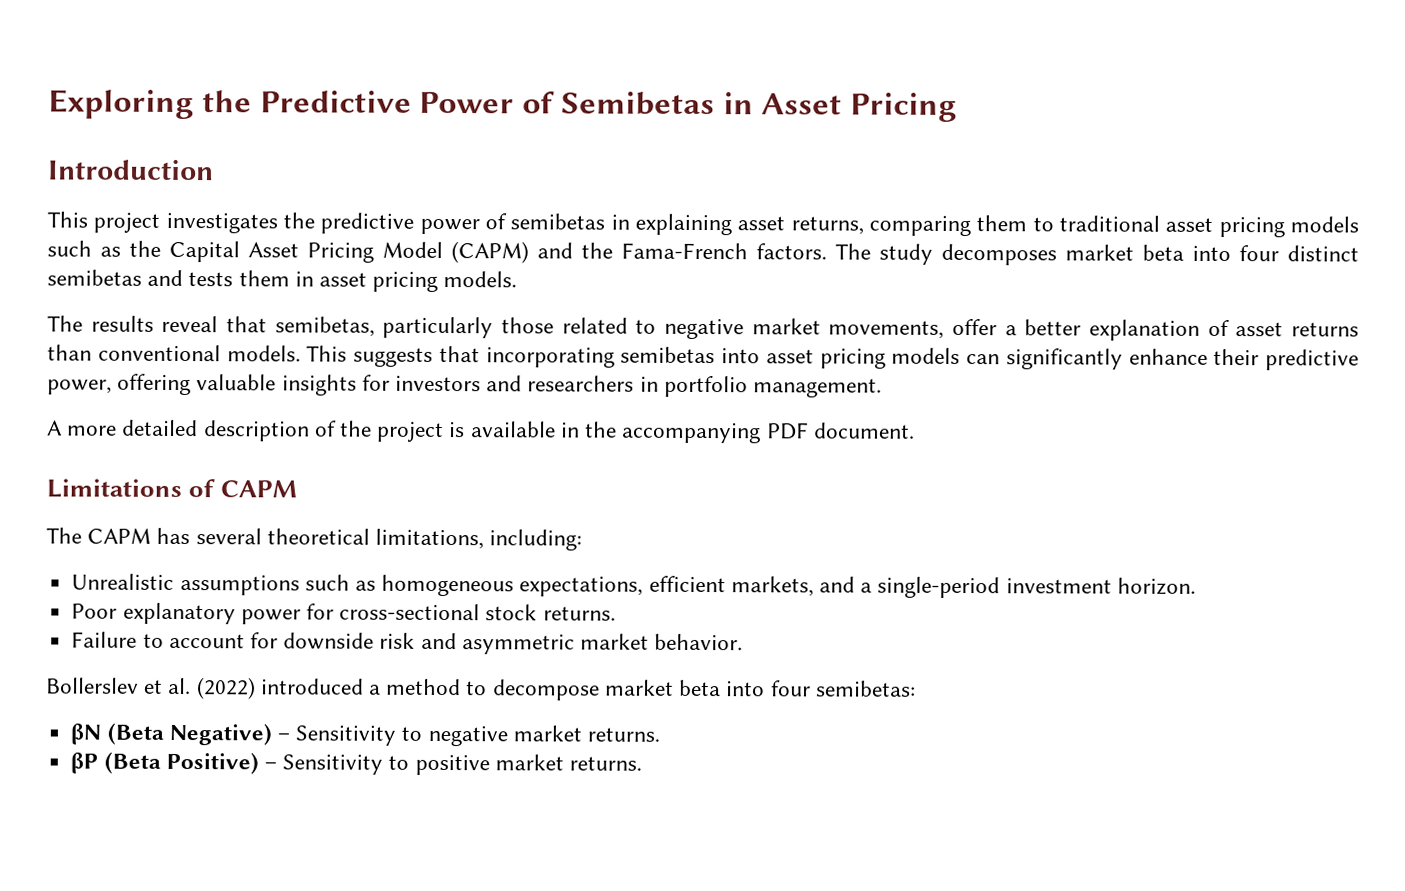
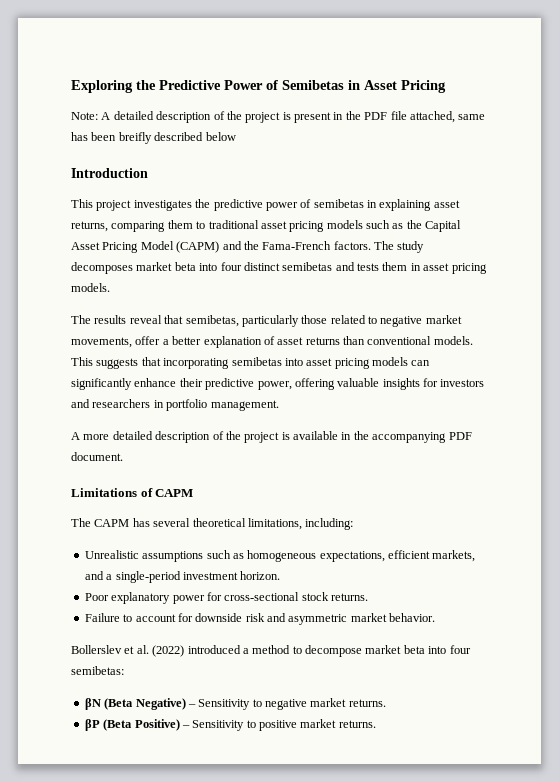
+ Note: A detailed description of the project is present in the PDF file attached, same has been breifly described below

